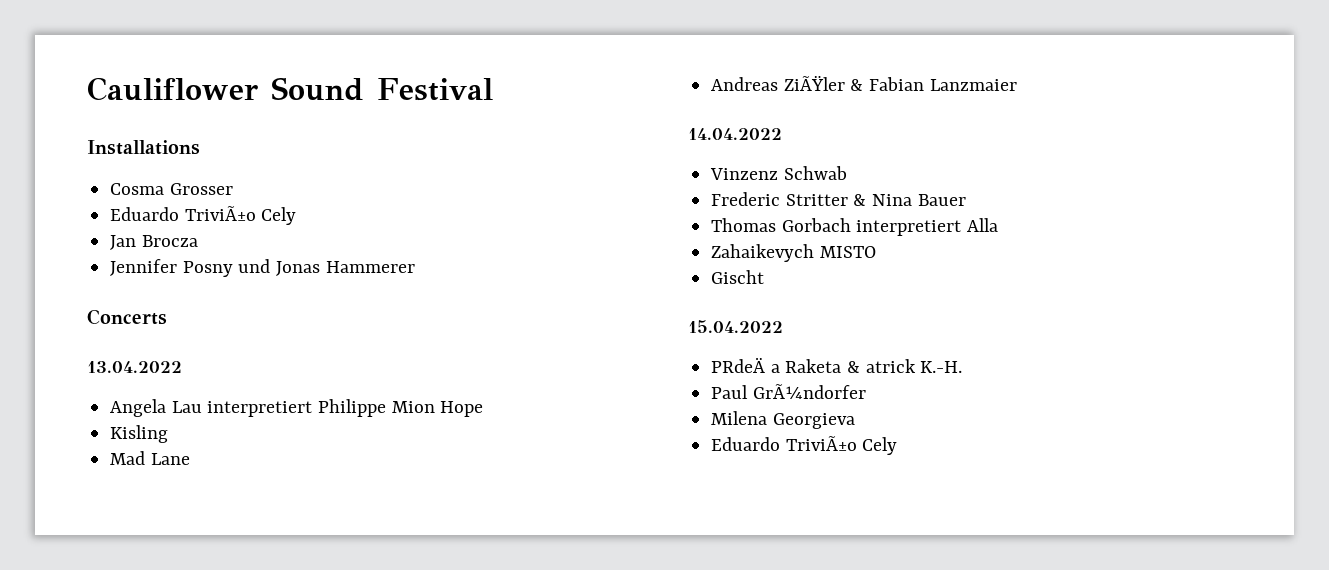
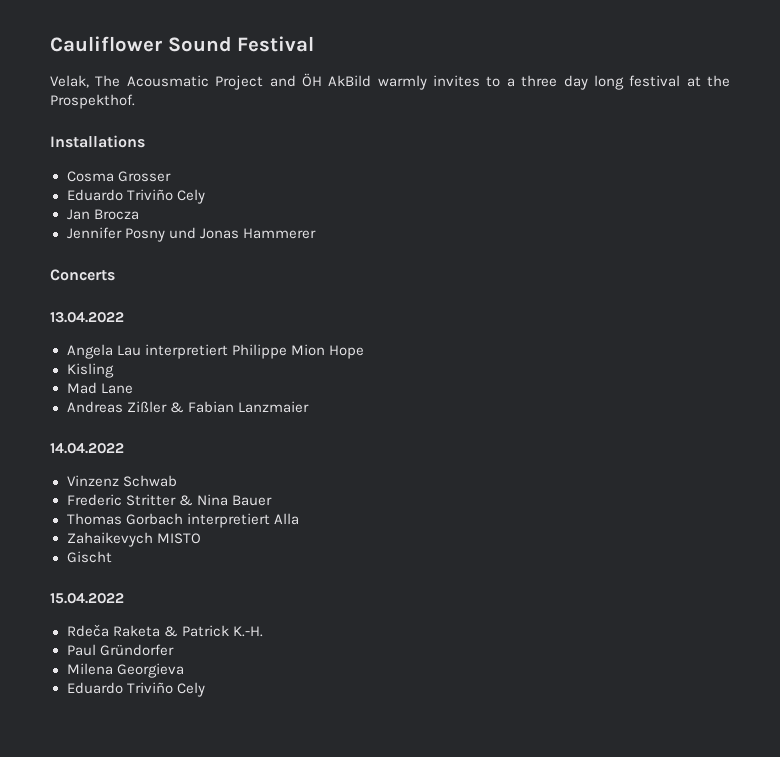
+ Velak, The Acousmatic Project and ÖH AkBild warmly invites to a three day long festival at the Prospekthof.
  Cosma Grosser
- Eduardo TriviÃ±o Cely
+ Eduardo Triviño Cely
- Andreas ZiÃŸler & Fabian Lanzmaier
+ Andreas Zißler & Fabian Lanzmaier
- PRdeÄ a Raketa & atrick K.-H.
+ Rdeča Raketa & Patrick K.-H.
- Paul GrÃ¼ndorfer
+ Paul Gründorfer
  Milena Georgieva
- Eduardo TriviÃ±o Cely
+ Eduardo Triviño Cely

